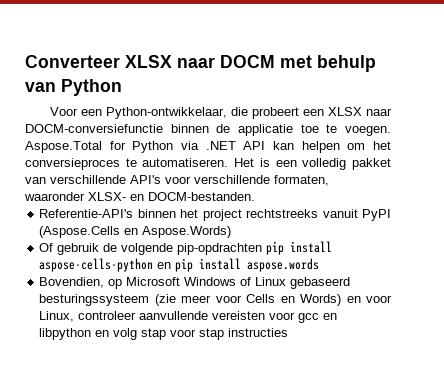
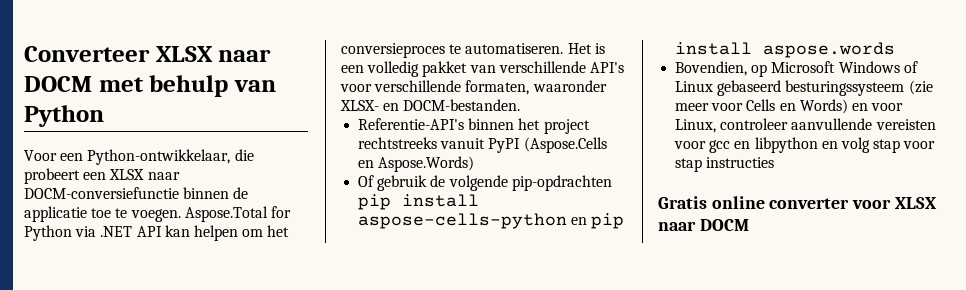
+ Gratis online converter voor XLSX naar DOCM

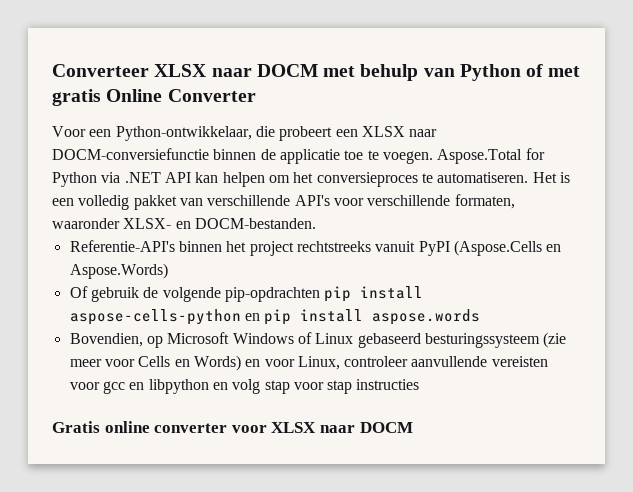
- Converteer XLSX naar DOCM met behulp van Python
+ Converteer XLSX naar DOCM met behulp van Python of met gratis Online Converter

